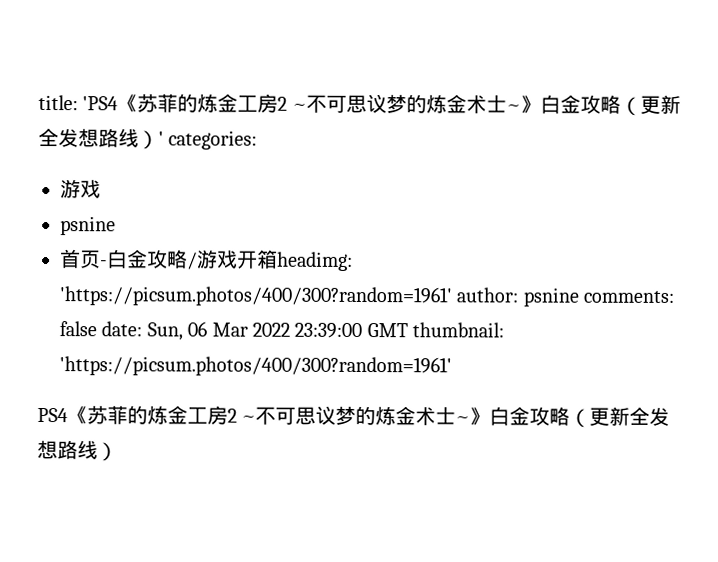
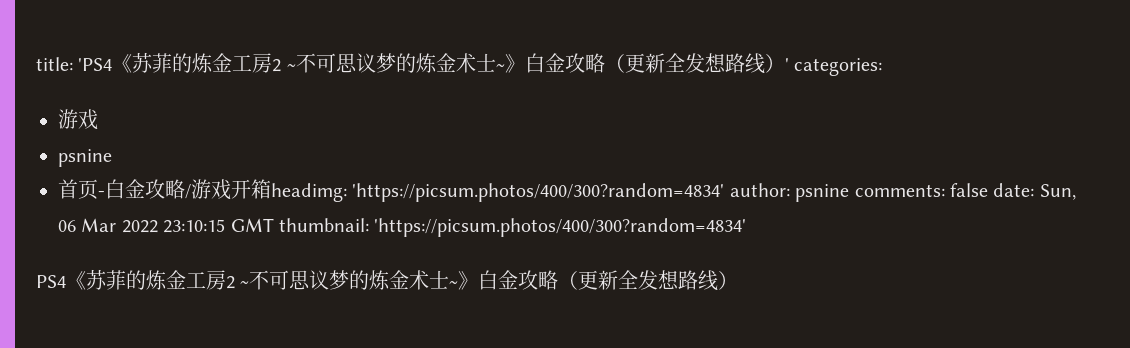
- 首页-白金攻略/游戏开箱headimg: 'https://picsum.photos/400/300?random=1961' author: psnine comments: false date: Sun, 06 Mar 2022 23:39:00 GMT thumbnail: 'https://picsum.photos/400/300?random=1961'
+ 首页-白金攻略/游戏开箱headimg: 'https://picsum.photos/400/300?random=4834' author: psnine comments: false date: Sun, 06 Mar 2022 23:10:15 GMT thumbnail: 'https://picsum.photos/400/300?random=4834'

